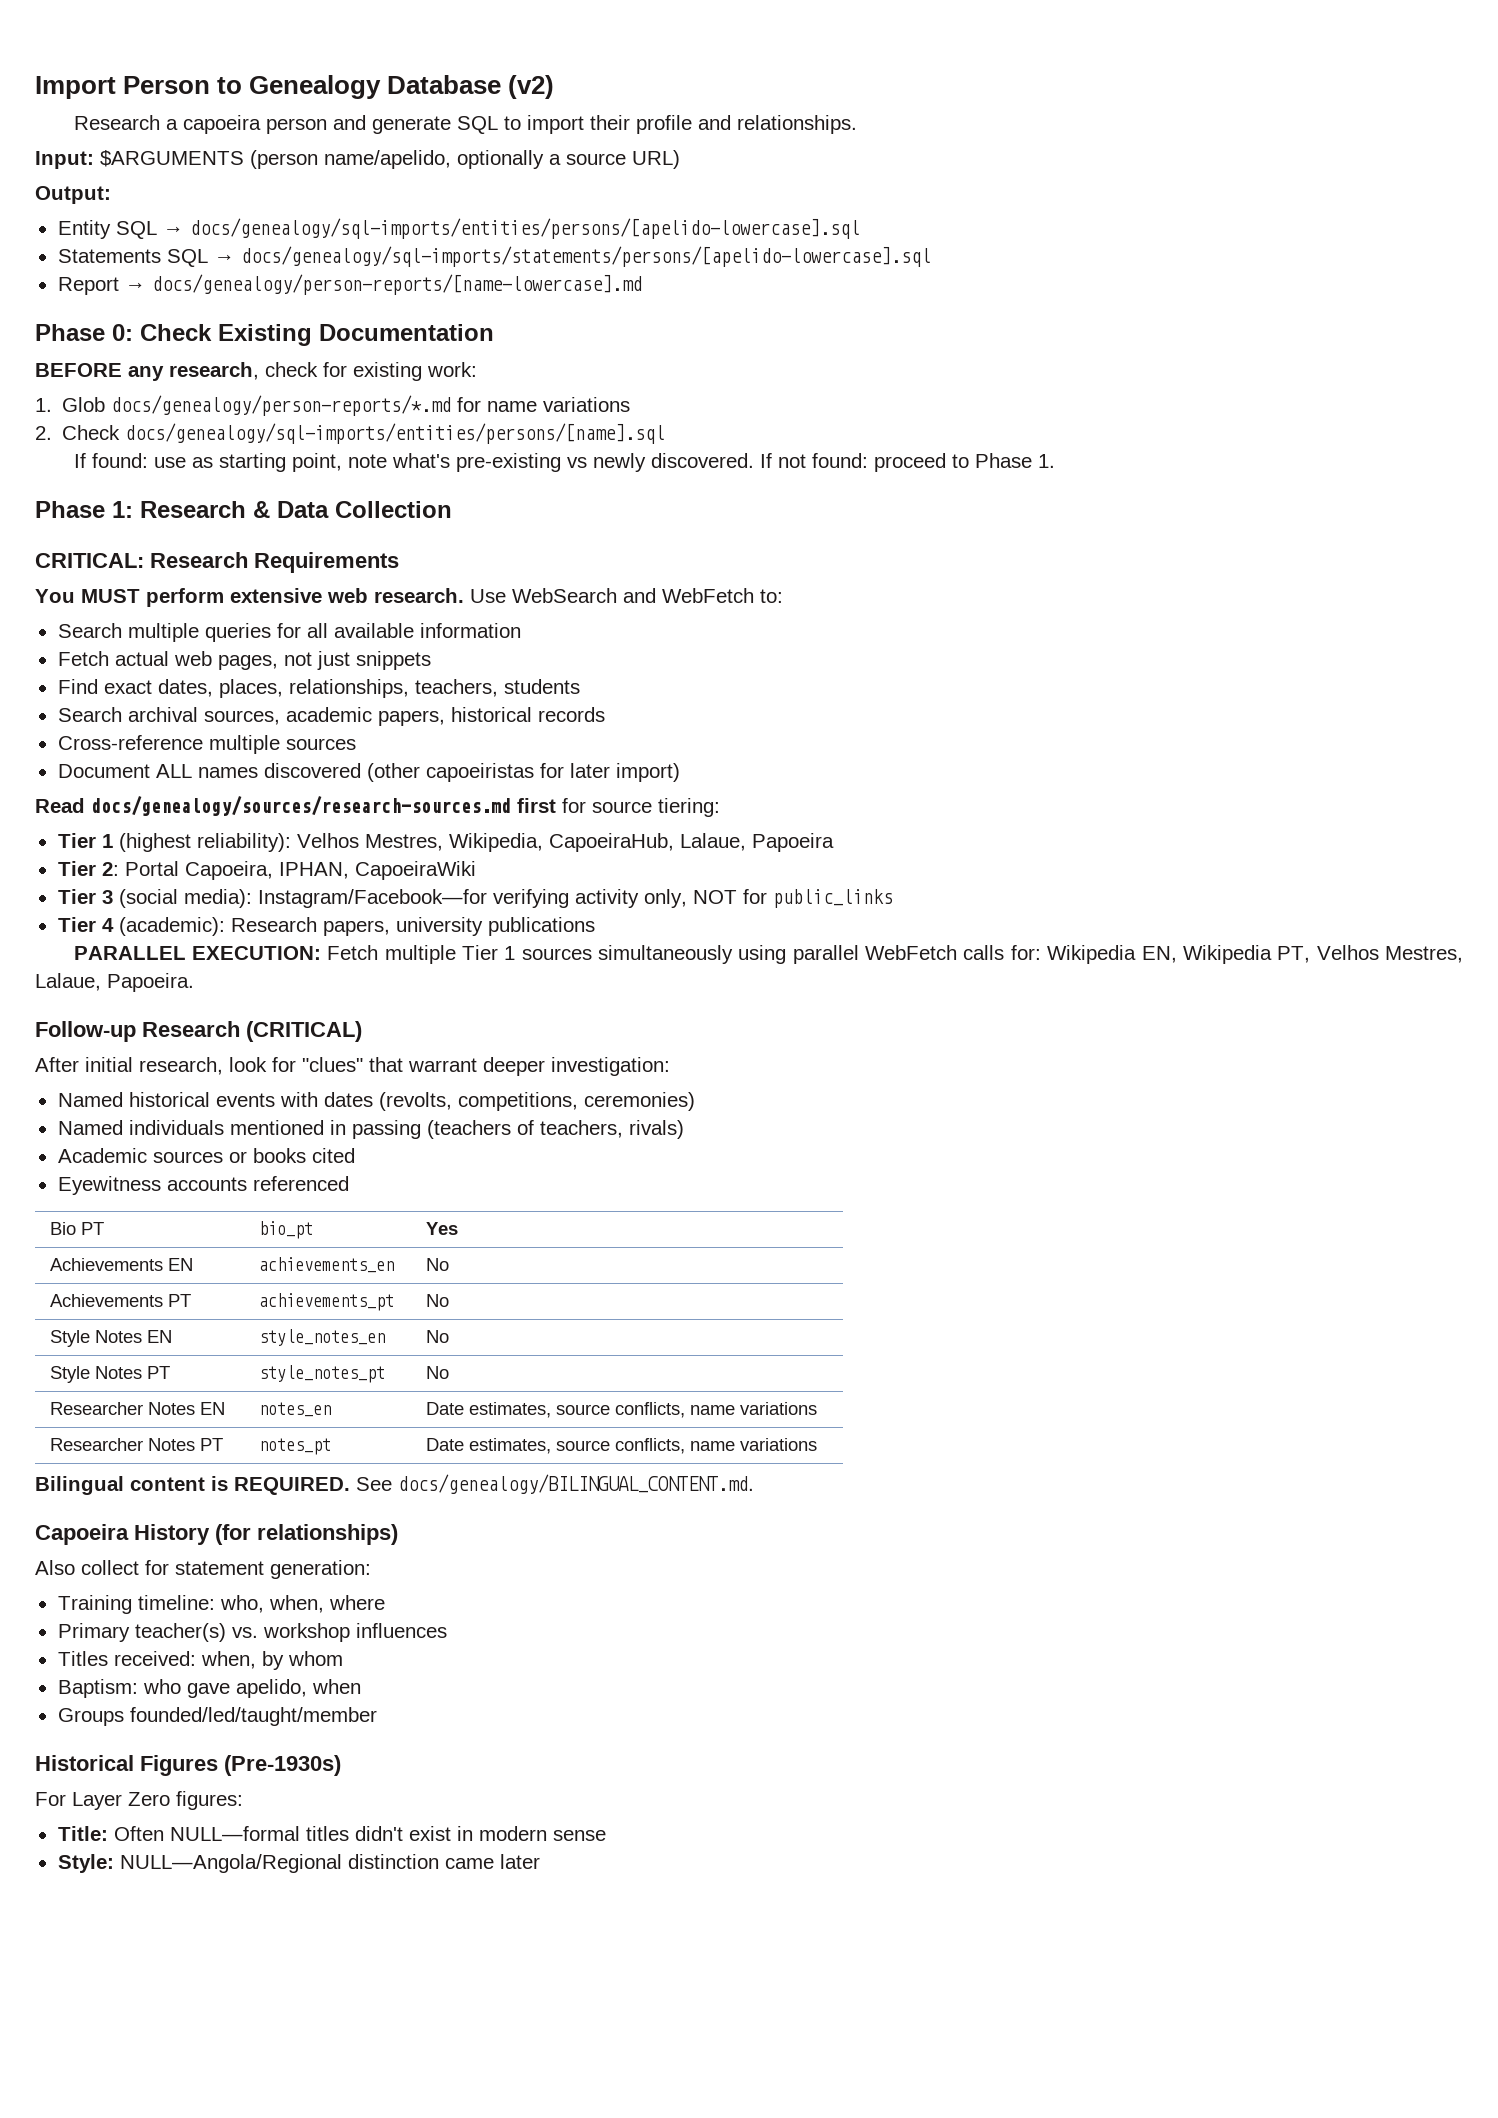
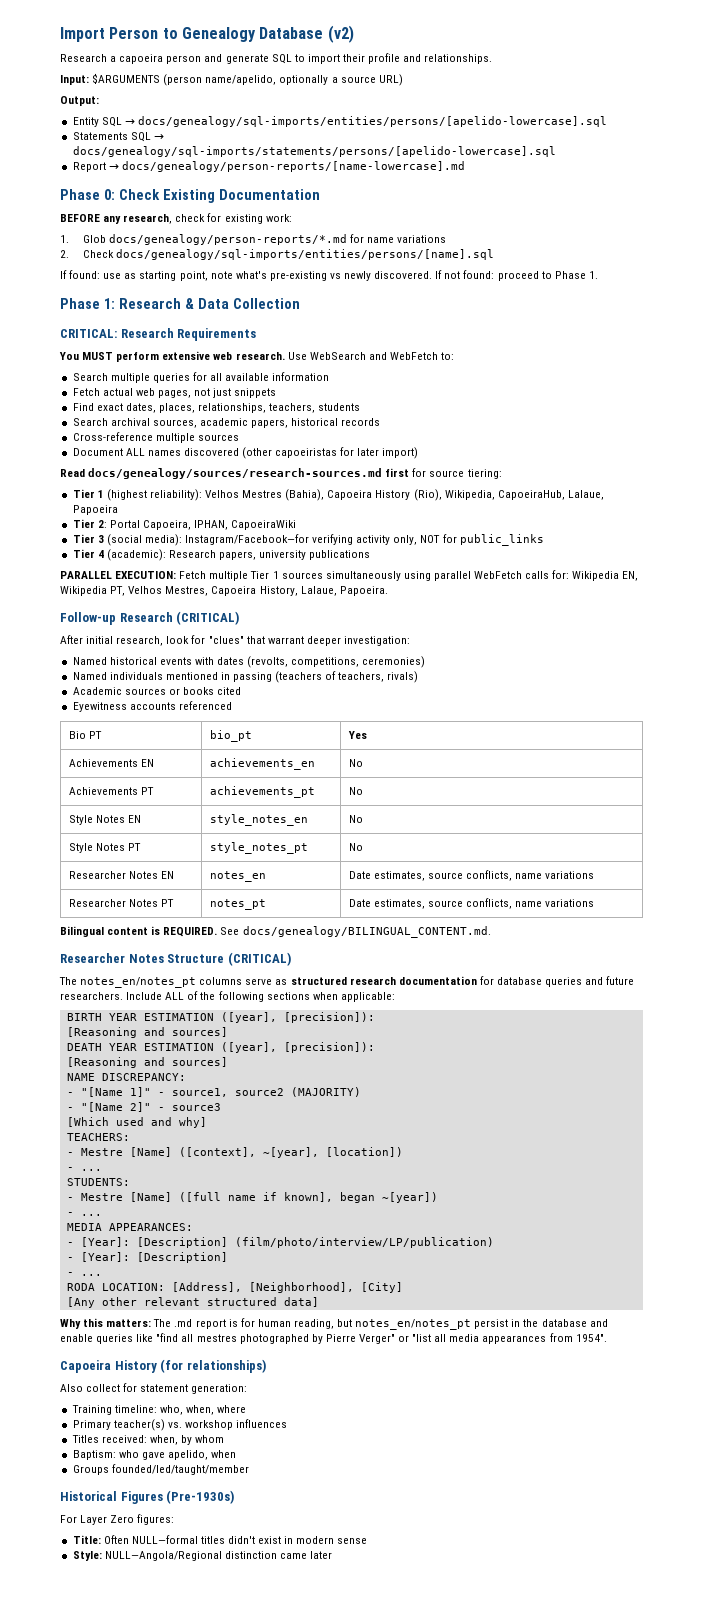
- Tier 1 (highest reliability): Velhos Mestres, Wikipedia, CapoeiraHub, Lalaue, Papoeira
+ Tier 1 (highest reliability): Velhos Mestres (Bahia), Capoeira History (Rio), Wikipedia, CapoeiraHub, Lalaue, Papoeira
- PARALLEL EXECUTION: Fetch multiple Tier 1 sources simultaneously using parallel WebFetch calls for: Wikipedia EN, Wikipedia PT, Velhos Mestres, Lalaue, Papoeira.
+ PARALLEL EXECUTION: Fetch multiple Tier 1 sources simultaneously using parallel WebFetch calls for: Wikipedia EN, Wikipedia PT, Velhos Mestres, Capoeira History, Lalaue, Papoeira.
+ Researcher Notes Structure (CRITICAL)
+ The notes_en/notes_pt columns serve as structured research documentation for database queries and future researchers. Include ALL of the following sections when applicable:
+ BIRTH YEAR ESTIMATION ([year], [precision]):
+ [Reasoning and sources]
+ DEATH YEAR ESTIMATION ([year], [precision]):
+ [Reasoning and sources]
+ NAME DISCREPANCY:
+ - "[Name 1]" - source1, source2 (MAJORITY)
+ - "[Name 2]" - source3
+ [Which used and why]
+ TEACHERS:
+ - Mestre [Name] ([context], ~[year], [location])
+ - ...
+ STUDENTS:
+ - Mestre [Name] ([full name if known], began ~[year])
+ - ...
+ MEDIA APPEARANCES:
+ - [Year]: [Description] (film/photo/interview/LP/publication)
+ - [Year]: [Description]
+ - ...
+ RODA LOCATION: [Address], [Neighborhood], [City]
+ [Any other relevant structured data]
+ Why this matters: The .md report is for human reading, but notes_en/notes_pt persist in the database and enable queries like "find all mestres photographed by Pierre Verger" or "list all media appearances from 1954".

